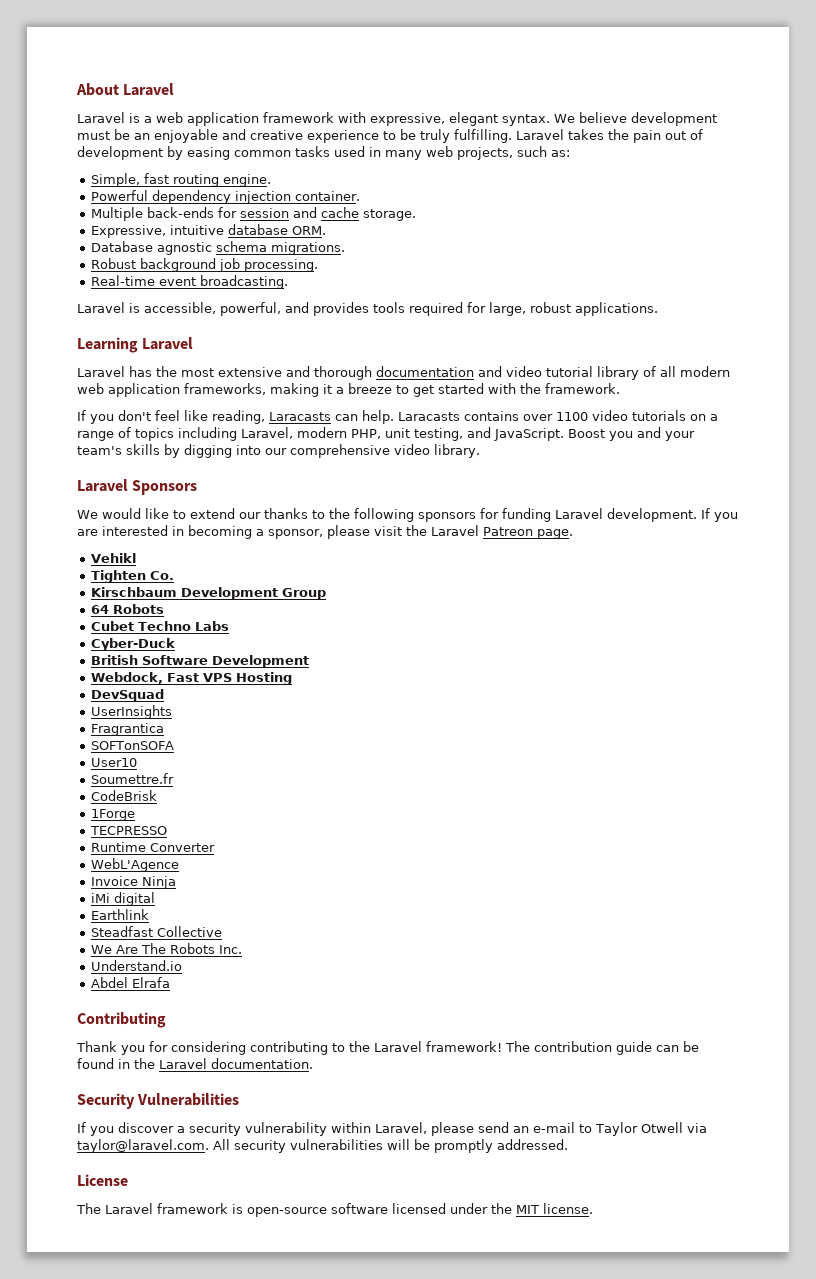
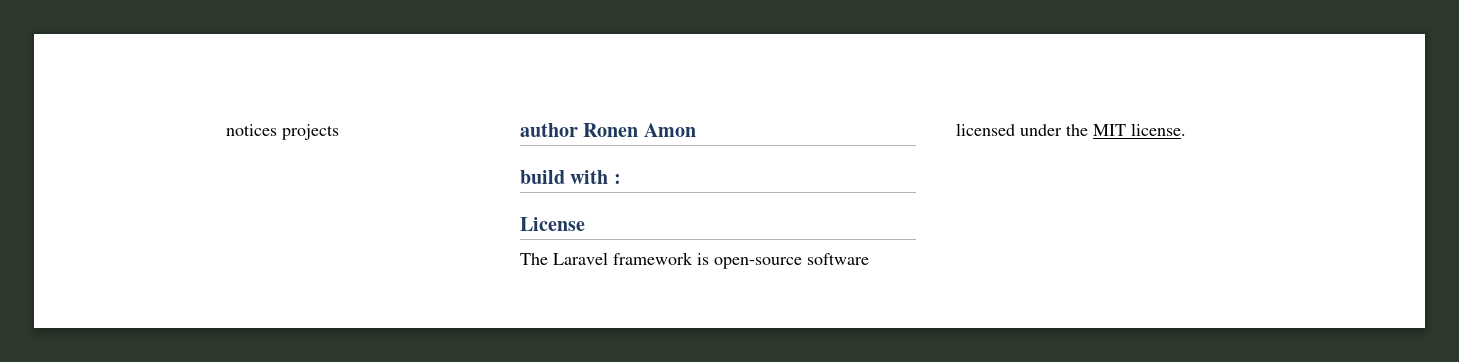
- About Laravel
- Laravel is a web application framework with expressive, elegant syntax. We believe development must be an enjoyable and creative experience to be truly fulfilling. Laravel takes the pain out of development by easing common tasks used in many web projects, such as:
- Simple, fast routing engine.
- Powerful dependency injection container.
- Multiple back-ends for session and cache storage.
- Expressive, intuitive database ORM.
- Database agnostic schema migrations.
- Robust background job processing.
- Real-time event broadcasting.
- Laravel is accessible, powerful, and provides tools required for large, robust applications.
- Learning Laravel
- Laravel has the most extensive and thorough documentation and video tutorial library of all modern web application frameworks, making it a breeze to get started with the framework.
- If you don't feel like reading, Laracasts can help. Laracasts contains over 1100 video tutorials on a range of topics including Laravel, modern PHP, unit testing, and JavaScript. Boost you and your team's skills by digging into our comprehensive video library.
- Laravel Sponsors
- We would like to extend our thanks to the following sponsors for funding Laravel development. If you are interested in becoming a sponsor, please visit the Laravel Patreon page.
- Vehikl
- Tighten Co.
- Kirschbaum Development Group
- 64 Robots
- Cubet Techno Labs
- Cyber-Duck
- British Software Development
- Webdock, Fast VPS Hosting
- DevSquad
- UserInsights
- Fragrantica
- SOFTonSOFA
- User10
- Soumettre.fr
- CodeBrisk
- 1Forge
- TECPRESSO
- Runtime Converter
- WebL'Agence
- Invoice Ninja
- iMi digital
- Earthlink
- Steadfast Collective
- We Are The Robots Inc.
- Understand.io
- Abdel Elrafa
- Contributing
- Thank you for considering contributing to the Laravel framework! The contribution guide can be found in the Laravel documentation.
- Security Vulnerabilities
- If you discover a security vulnerability within Laravel, please send an e-mail to Taylor Otwell via taylor@laravel.com. All security vulnerabilities will be promptly addressed.
+ notices projects
+ author Ronen Amon
+ build with :

